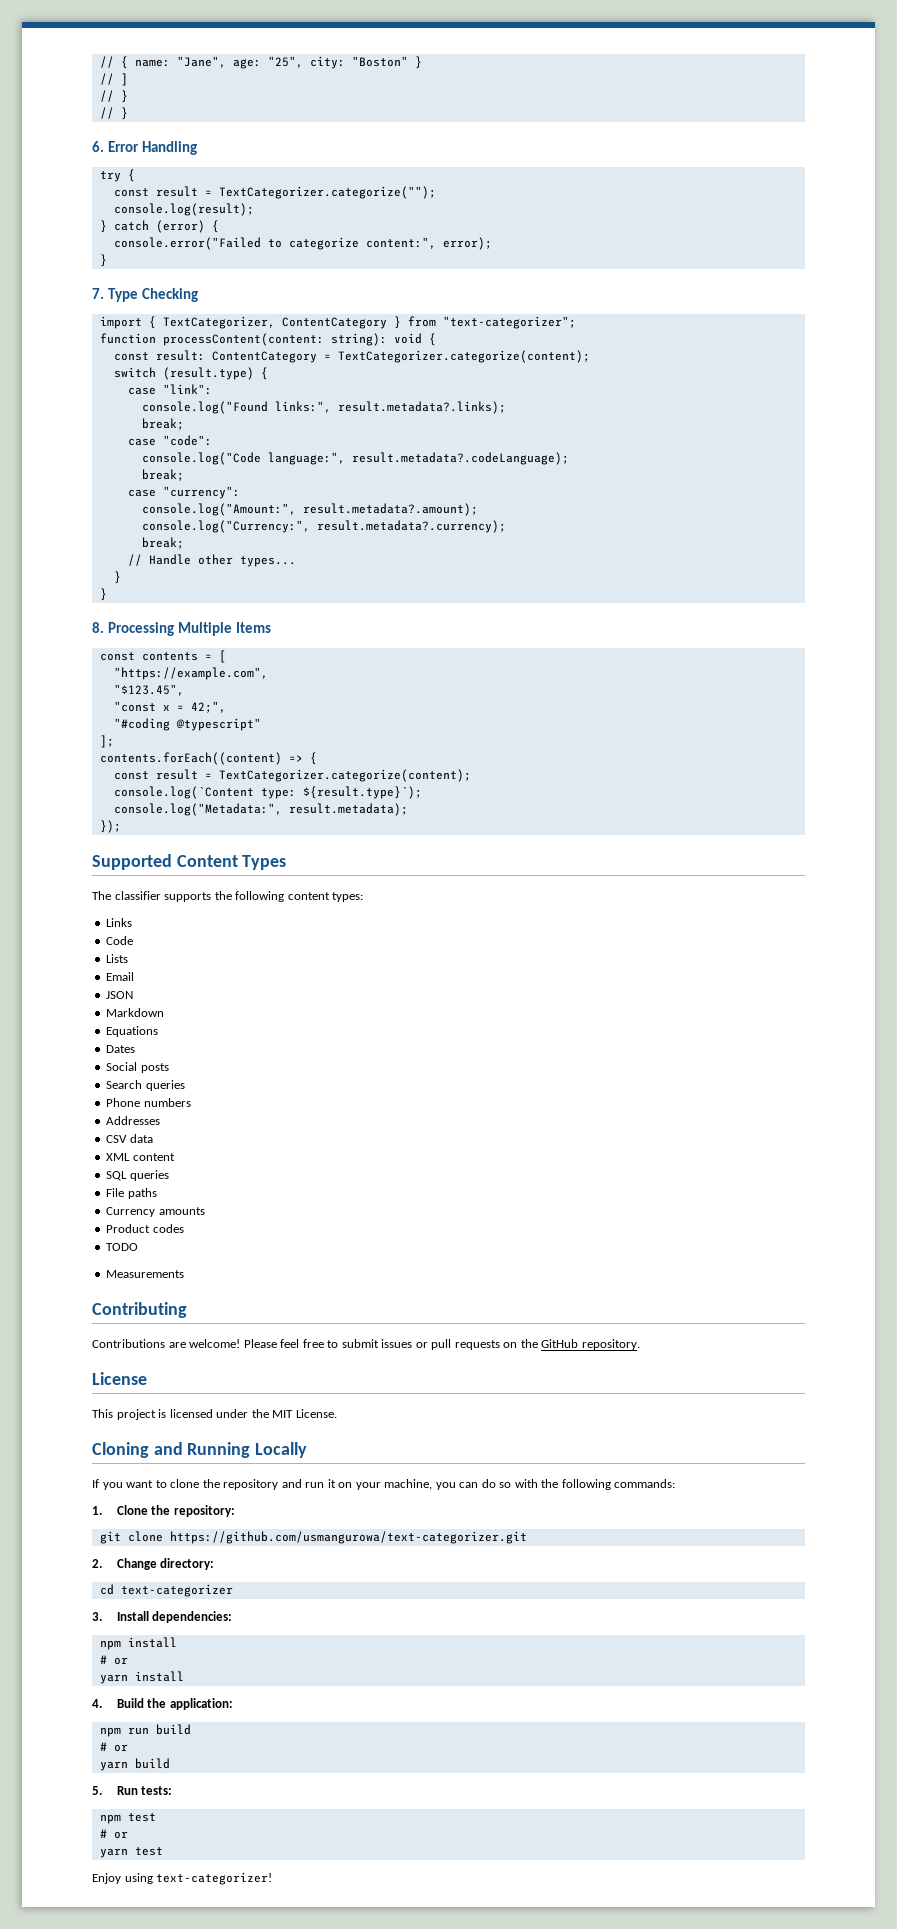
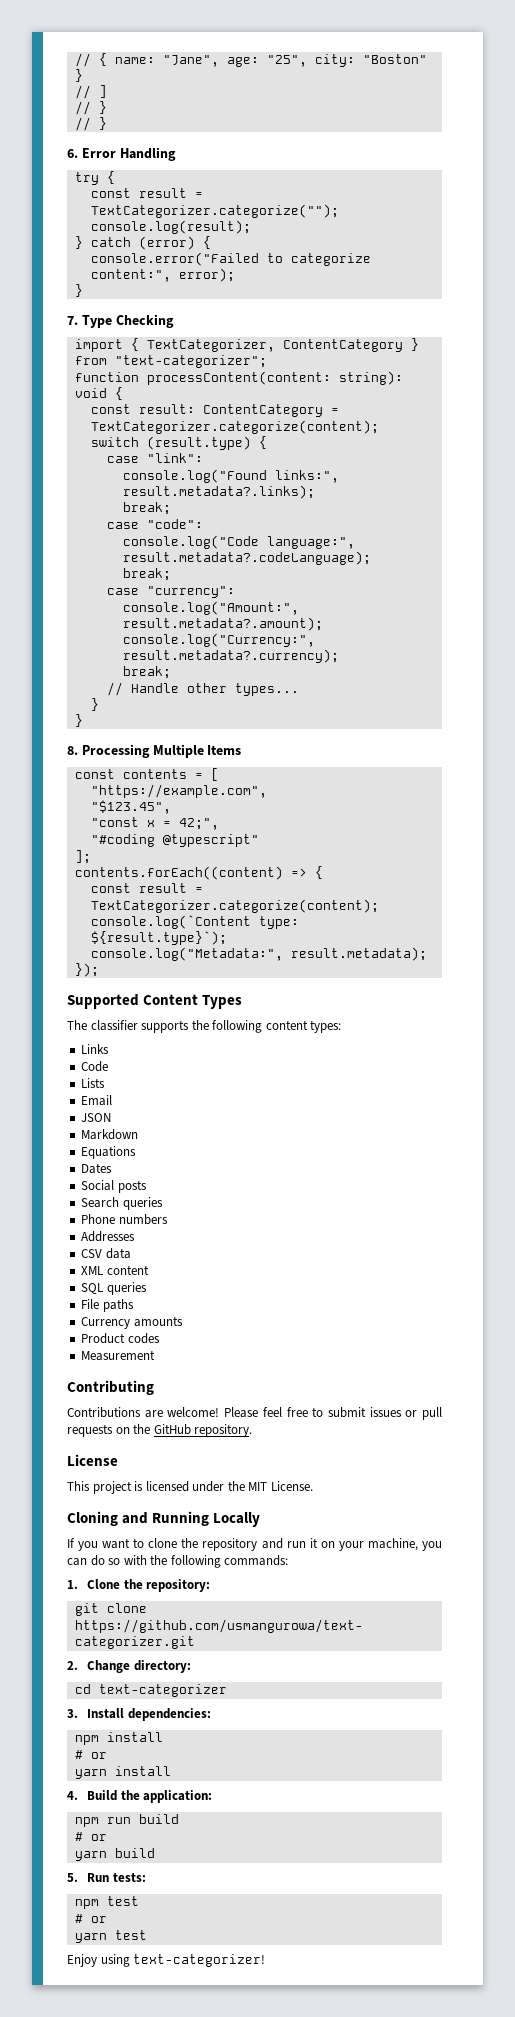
- TODO
- Measurements
+ Measurement

